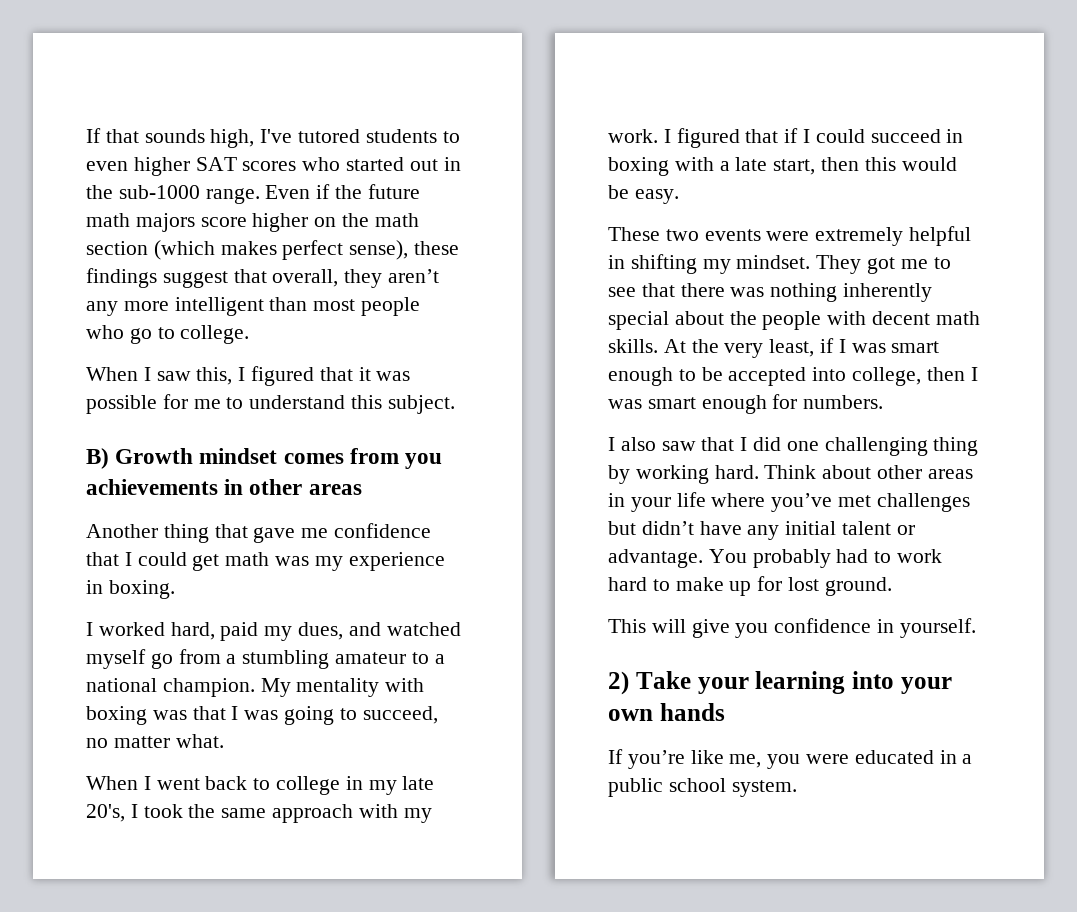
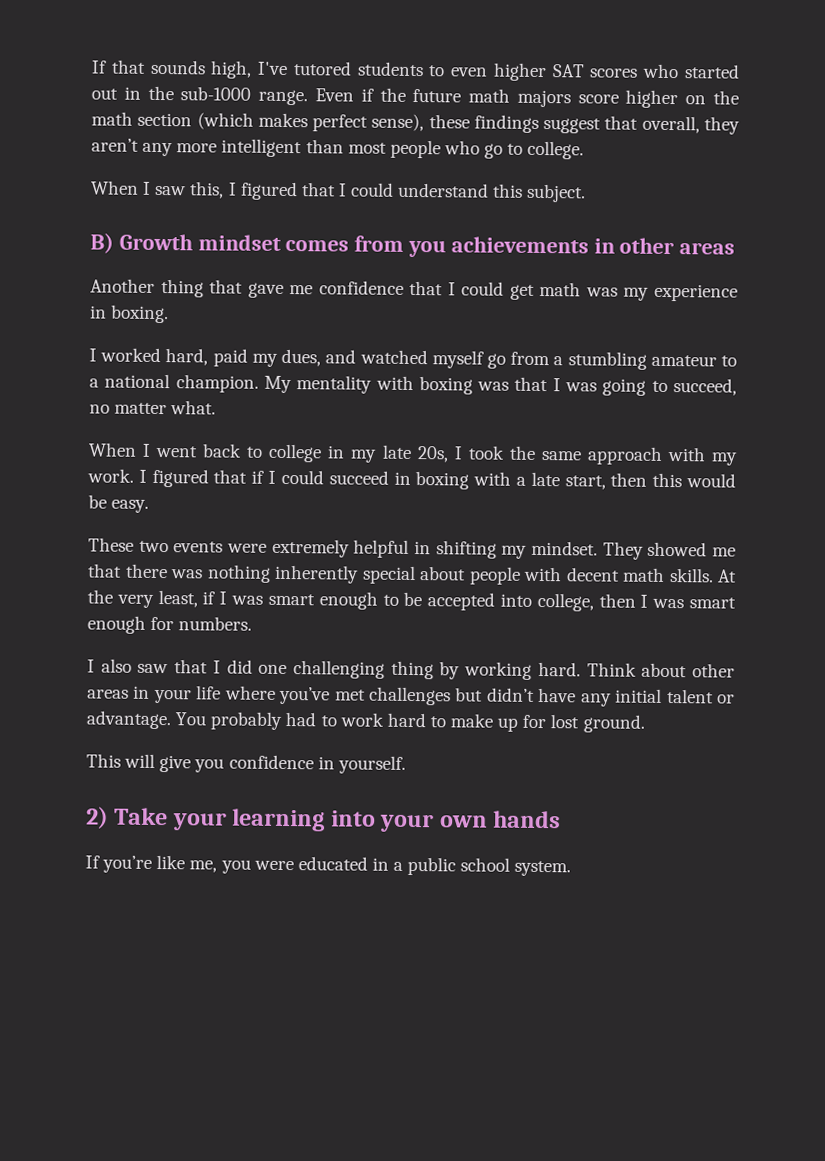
- When I saw this, I figured that it was possible for me to understand this subject.
+ When I saw this, I figured that I could understand this subject.
- When I went back to college in my late 20's, I took the same approach with my work.
+ When I went back to college in my late 20s, I took the same approach with my work.
- They got me to see that there was nothing inherently special about the people with decent math skills.
+ They showed me that there was nothing inherently special about people with decent math skills.

